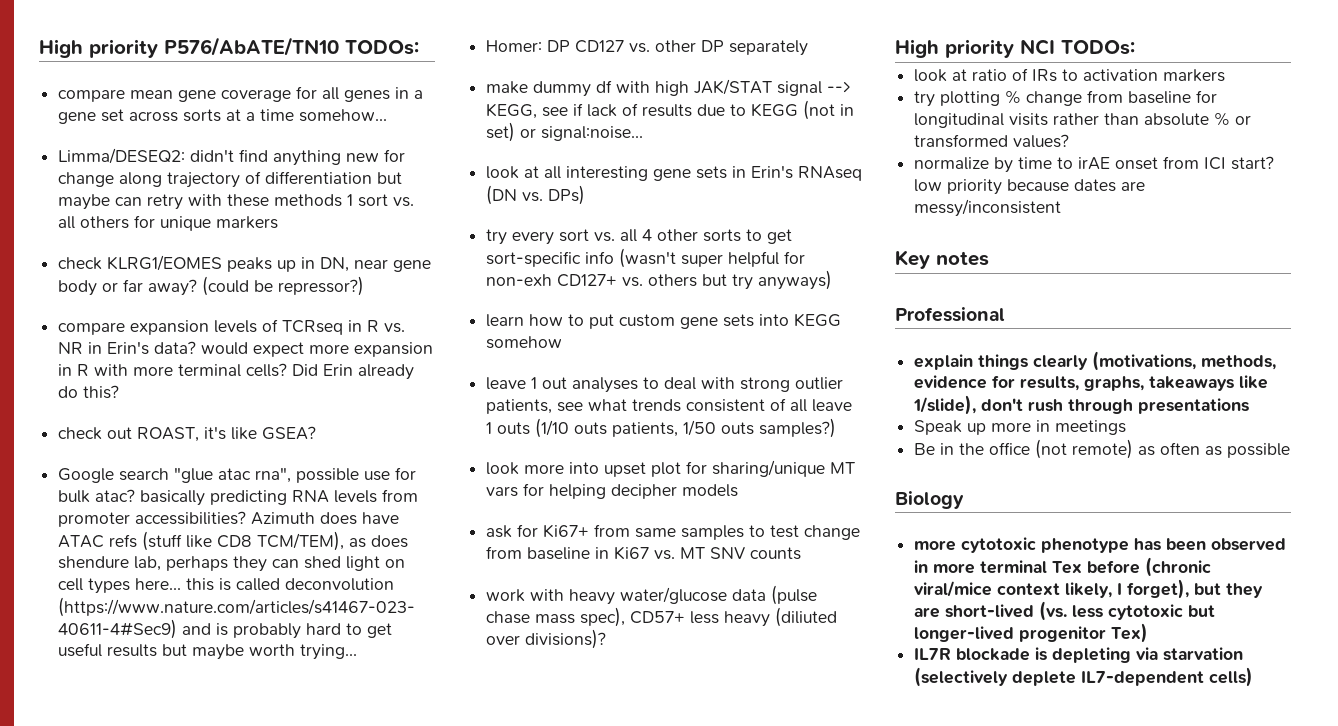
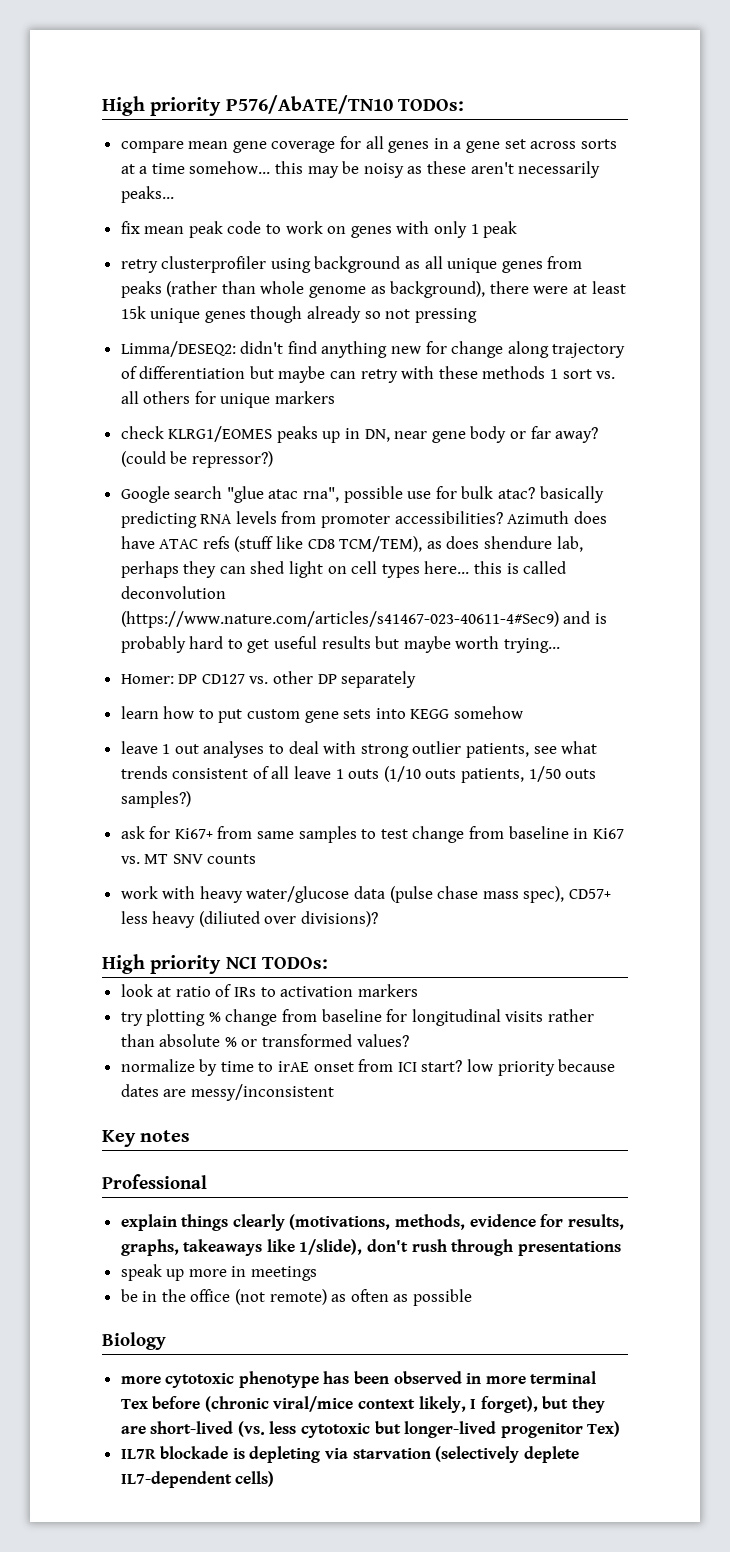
- compare mean gene coverage for all genes in a gene set across sorts at a time somehow...
+ compare mean gene coverage for all genes in a gene set across sorts at a time somehow... this may be noisy as these aren't necessarily peaks...
+ fix mean peak code to work on genes with only 1 peak
+ retry clusterprofiler using background as all unique genes from peaks (rather than whole genome as background), there were at least 15k unique genes though already so not pressing
- compare expansion levels of TCRseq in R vs. NR in Erin's data? would expect more expansion in R with more terminal cells? Did Erin already do this?
- check out ROAST, it's like GSEA?
- make dummy df with high JAK/STAT signal --> KEGG, see if lack of results due to KEGG (not in set) or signal:noise...
- look at all interesting gene sets in Erin's RNAseq (DN vs. DPs)
- try every sort vs. all 4 other sorts to get sort-specific info (wasn't super helpful for non-exh CD127+ vs. others but try anyways)
- look more into upset plot for sharing/unique MT vars for helping decipher models
- Speak up more in meetings
+ speak up more in meetings
- Be in the office (not remote) as often as possible
+ be in the office (not remote) as often as possible

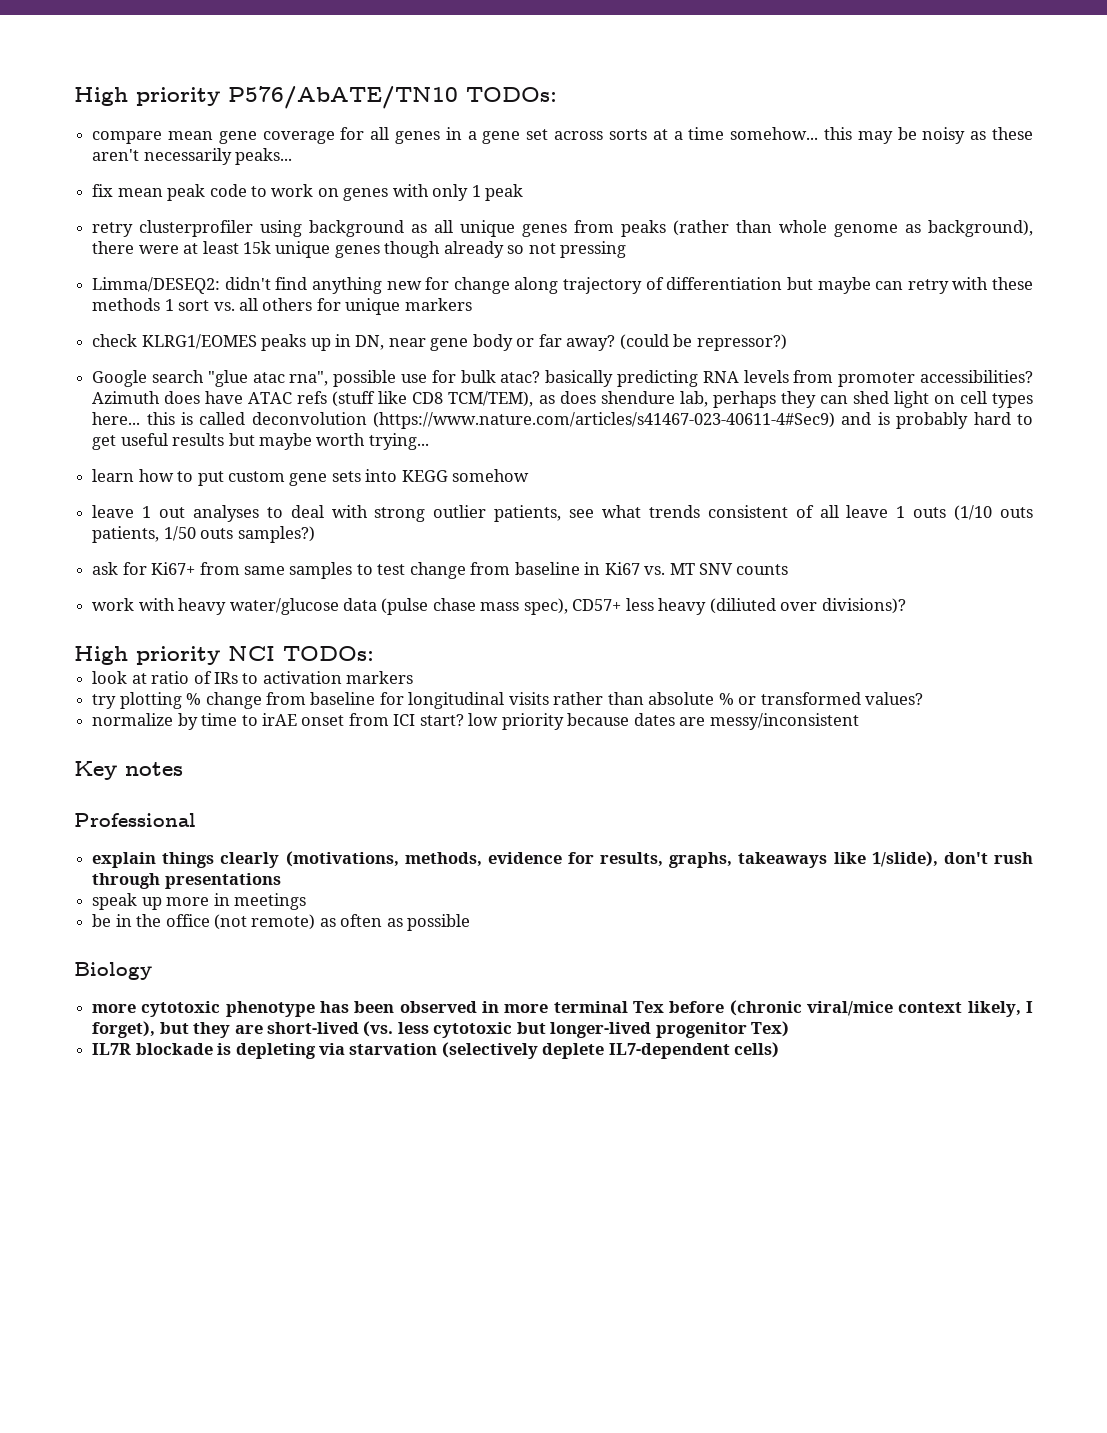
- Homer: DP CD127 vs. other DP separately

